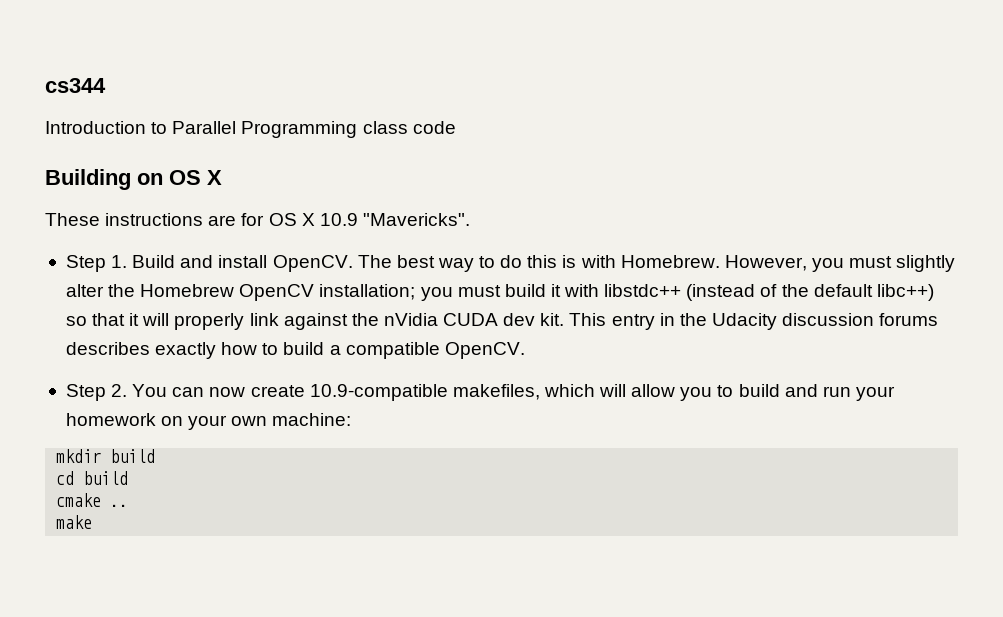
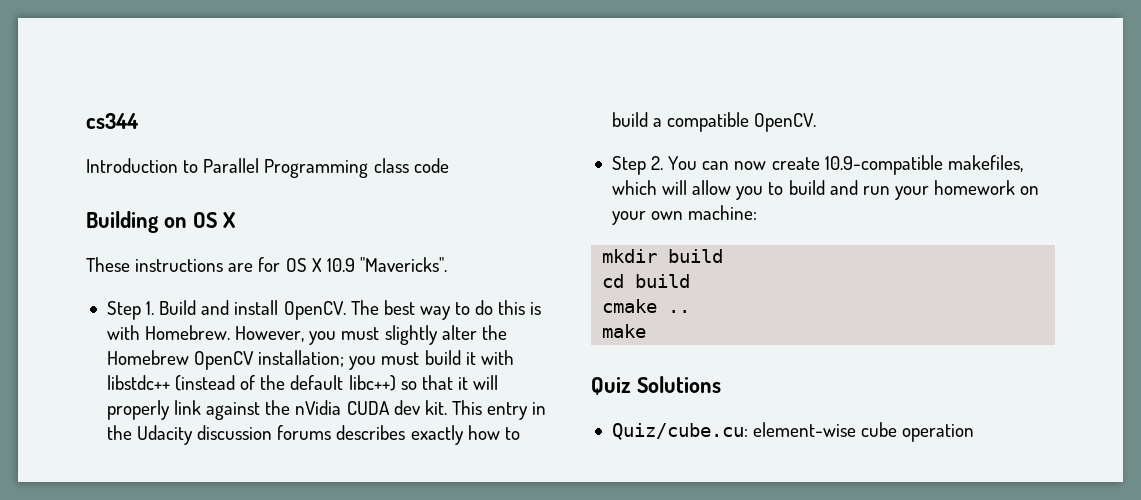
+ Quiz Solutions
+ Quiz/cube.cu: element-wise cube operation

